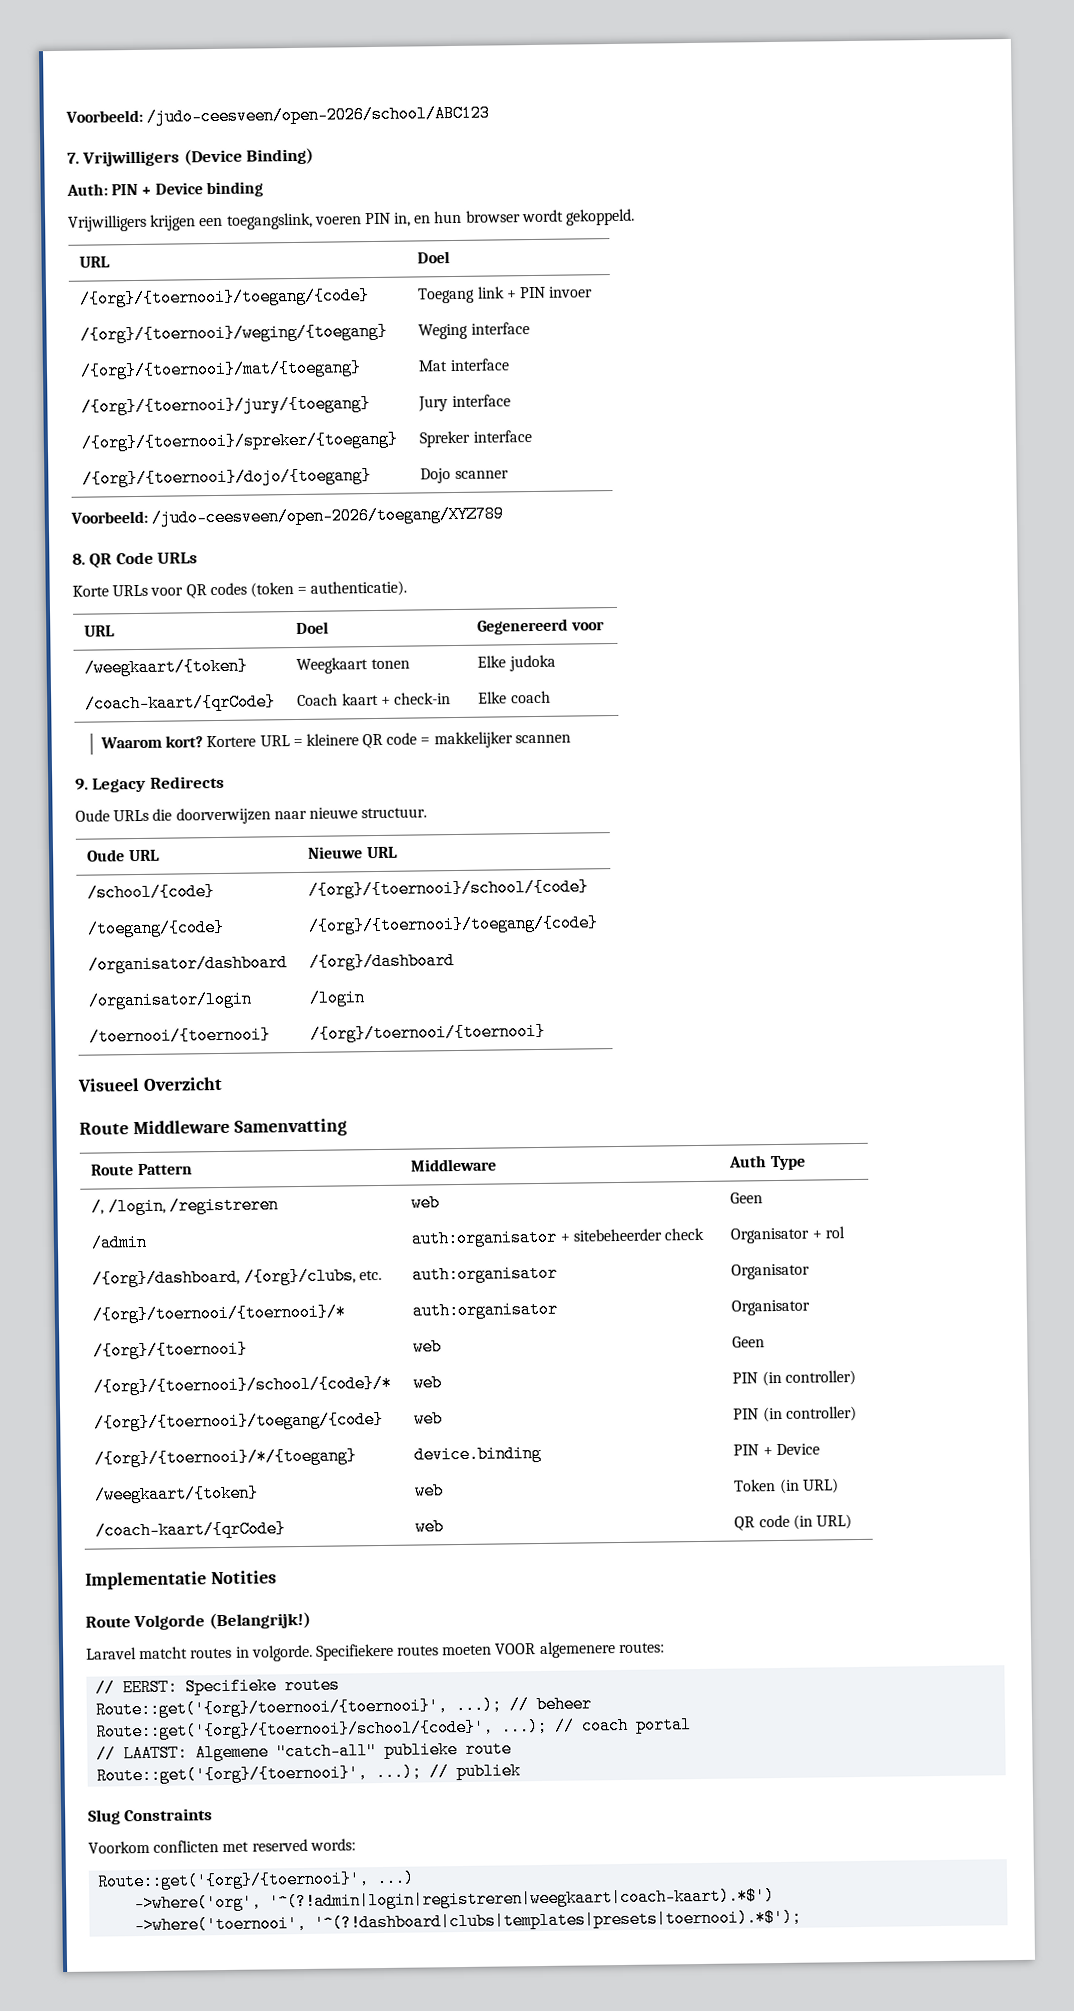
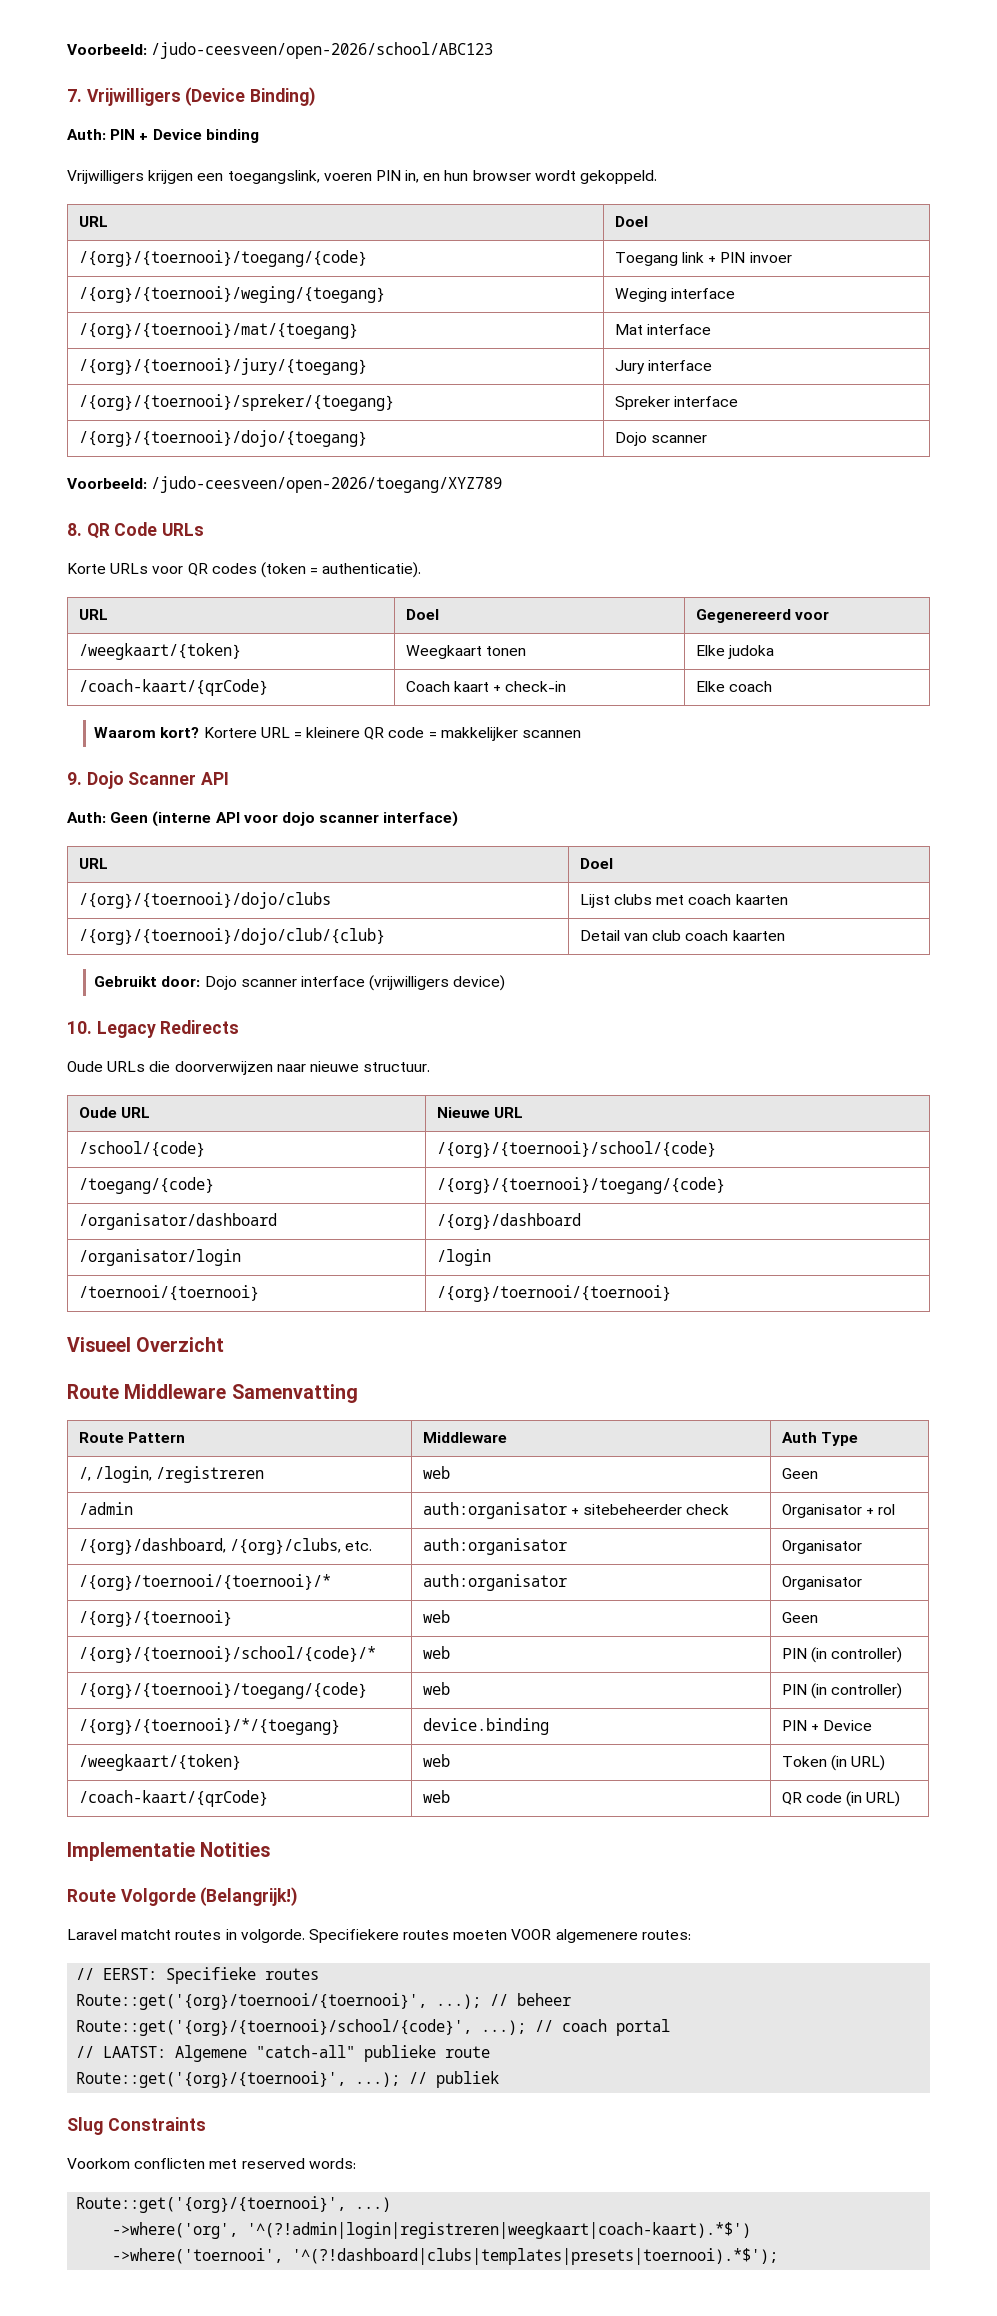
- 9. Legacy Redirects
+ 9. Dojo Scanner API
+ Auth: Geen (interne API voor dojo scanner interface)
+ URL | Doel
+ /{org}/{toernooi}/dojo/clubs | Lijst clubs met coach kaarten
+ /{org}/{toernooi}/dojo/club/{club} | Detail van club coach kaarten
+ Gebruikt door: Dojo scanner interface (vrijwilligers device)
+ 10. Legacy Redirects

